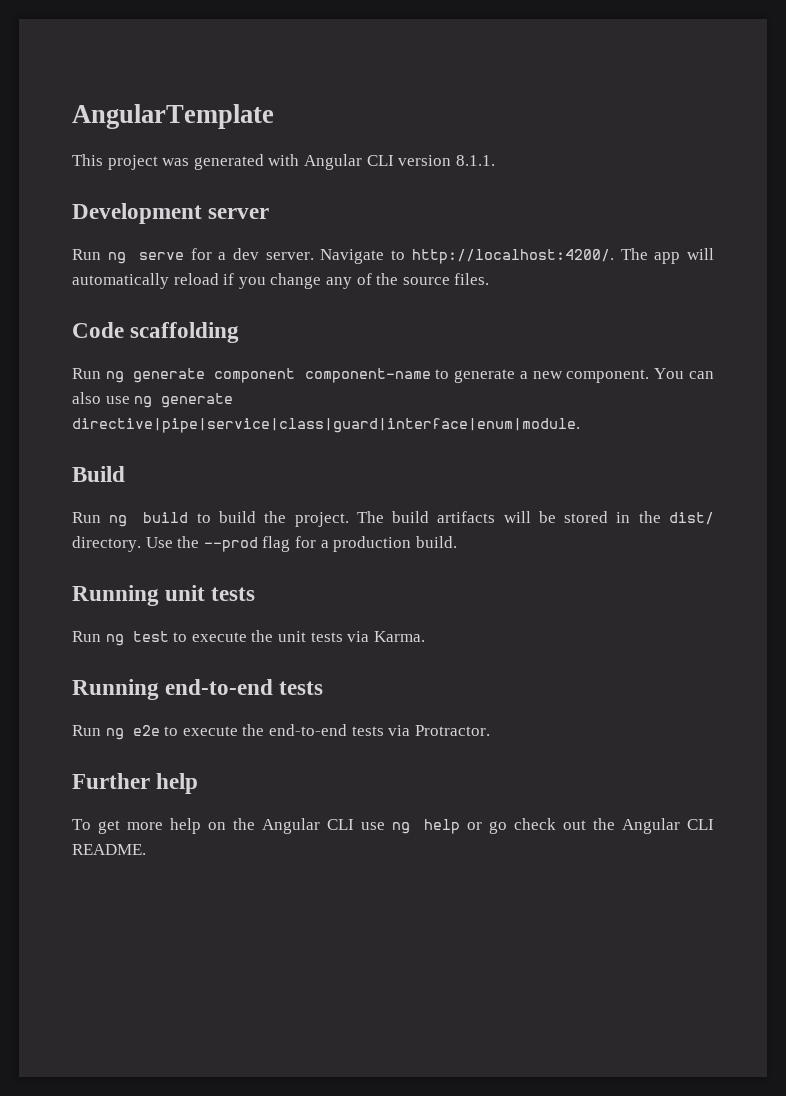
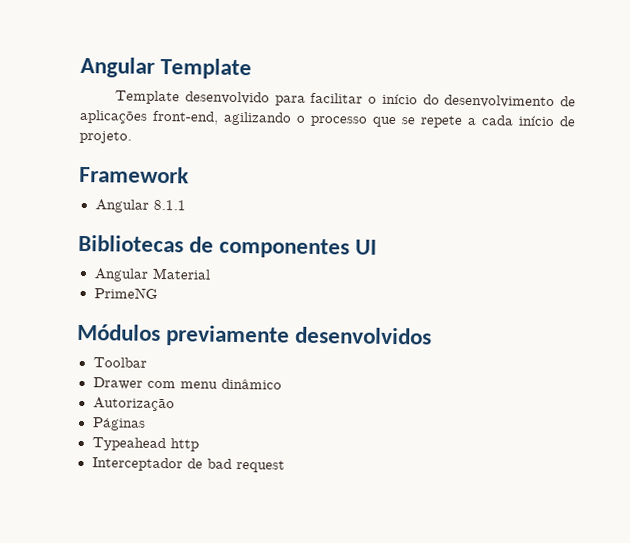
- AngularTemplate
- This project was generated with Angular CLI version 8.1.1.
- Development server
- Run ng serve for a dev server. Navigate to http://localhost:4200/. The app will automatically reload if you change any of the source files.
- Code scaffolding
- Run ng generate component component-name to generate a new component. You can also use ng generate directive|pipe|service|class|guard|interface|enum|module.
- Build
- Run ng build to build the project. The build artifacts will be stored in the dist/ directory. Use the --prod flag for a production build.
- Running unit tests
- Run ng test to execute the unit tests via Karma.
- Running end-to-end tests
- Run ng e2e to execute the end-to-end tests via Protractor.
- Further help
- To get more help on the Angular CLI use ng help or go check out the Angular CLI README.
+ Angular Template
+ Template desenvolvido para facilitar o início do desenvolvimento de aplicações front-end, agilizando o processo que se repete a cada início de projeto.
+ Framework
+ Angular 8.1.1
+ Bibliotecas de componentes UI
+ Angular Material
+ PrimeNG
+ Módulos previamente desenvolvidos
+ Toolbar
+ Drawer com menu dinâmico
+ Autorização
+ Páginas
+ Typeahead http
+ Interceptador de bad request

